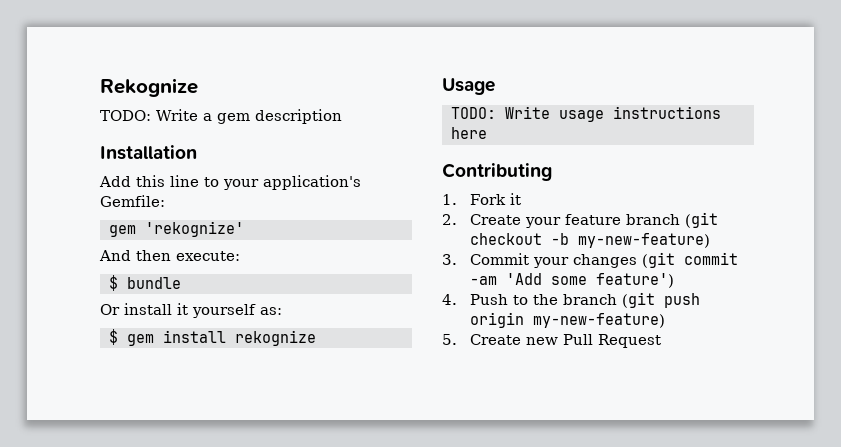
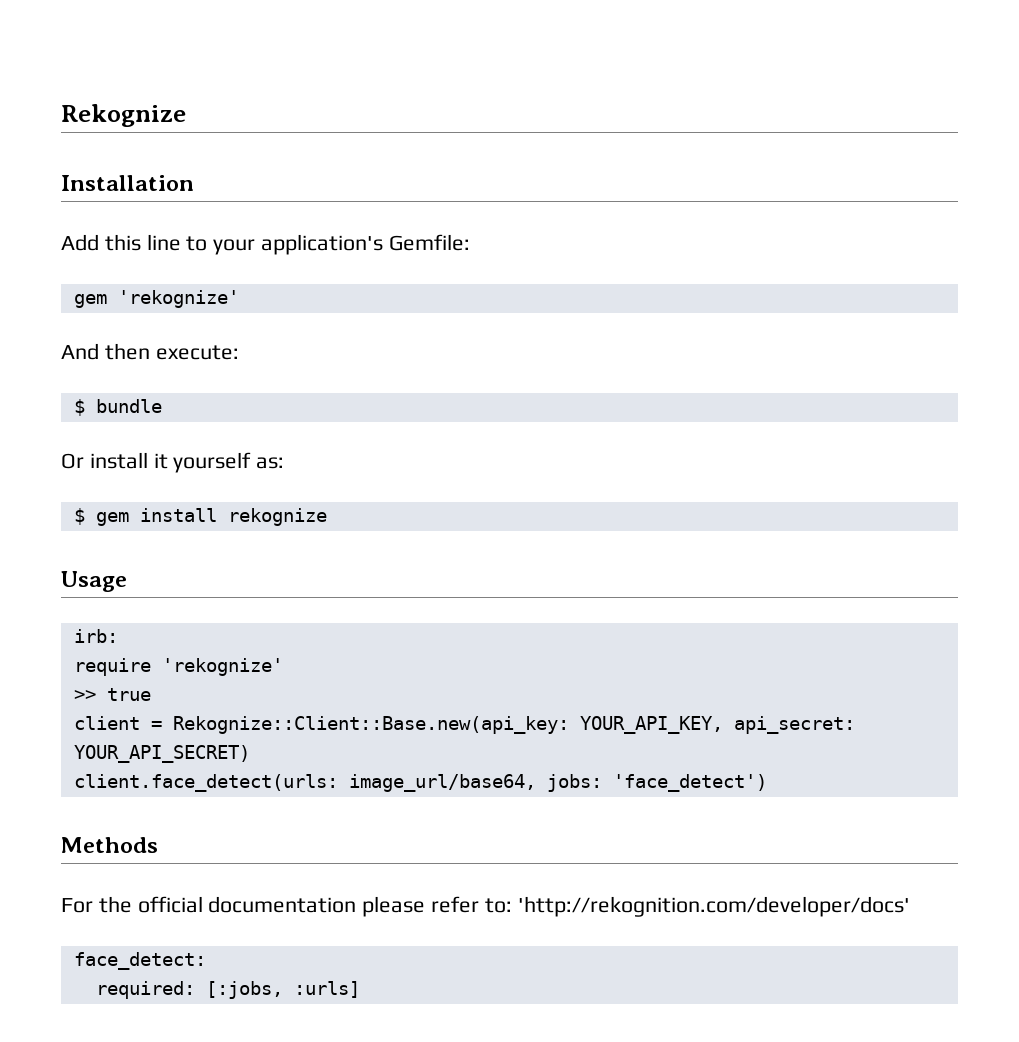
- TODO: Write a gem description
- TODO: Write usage instructions here
- Contributing
- 1. Fork it
- 2. Create your feature branch (git checkout -b my-new-feature)
- 3. Commit your changes (git commit -am 'Add some feature')
- 4. Push to the branch (git push origin my-new-feature)
- 5. Create new Pull Request
+ irb:
+ require 'rekognize'
+ >> true
+ client = Rekognize::Client::Base.new(api_key: YOUR_API_KEY, api_secret: YOUR_API_SECRET)
+ client.face_detect(urls: image_url/base64, jobs: 'face_detect')
+ Methods
+ For the official documentation please refer to: 'http://rekognition.com/developer/docs'
+ face_detect:
+ required: [:jobs, :urls]

